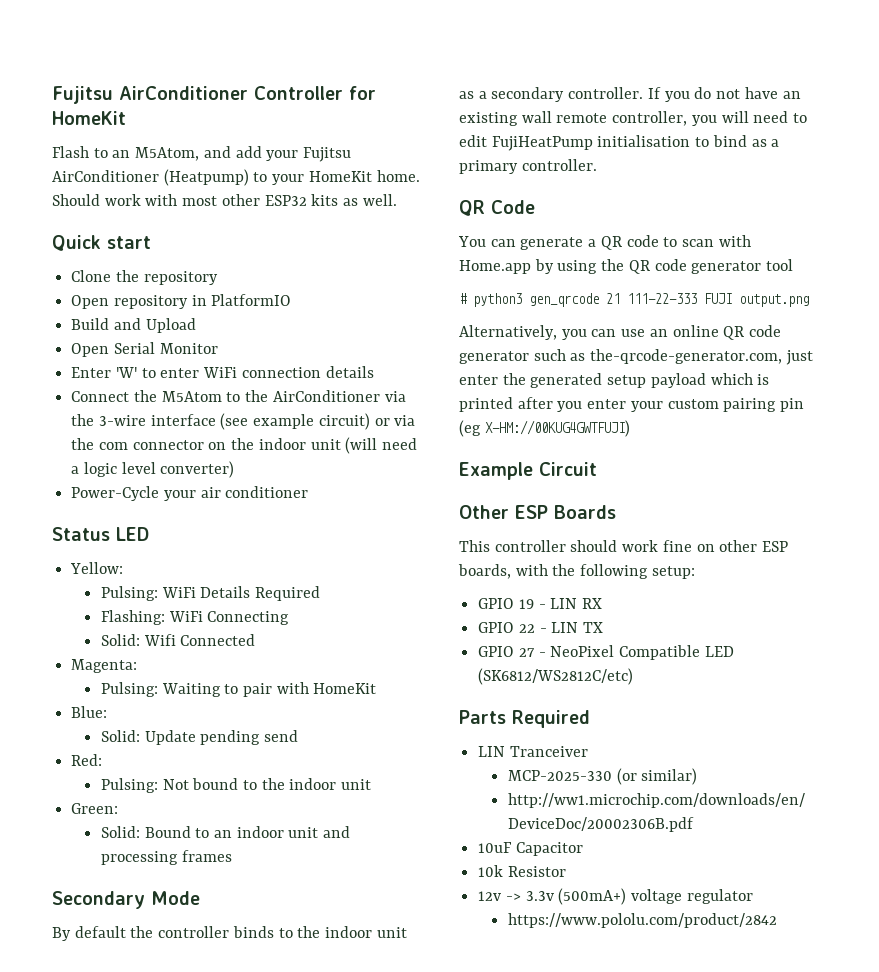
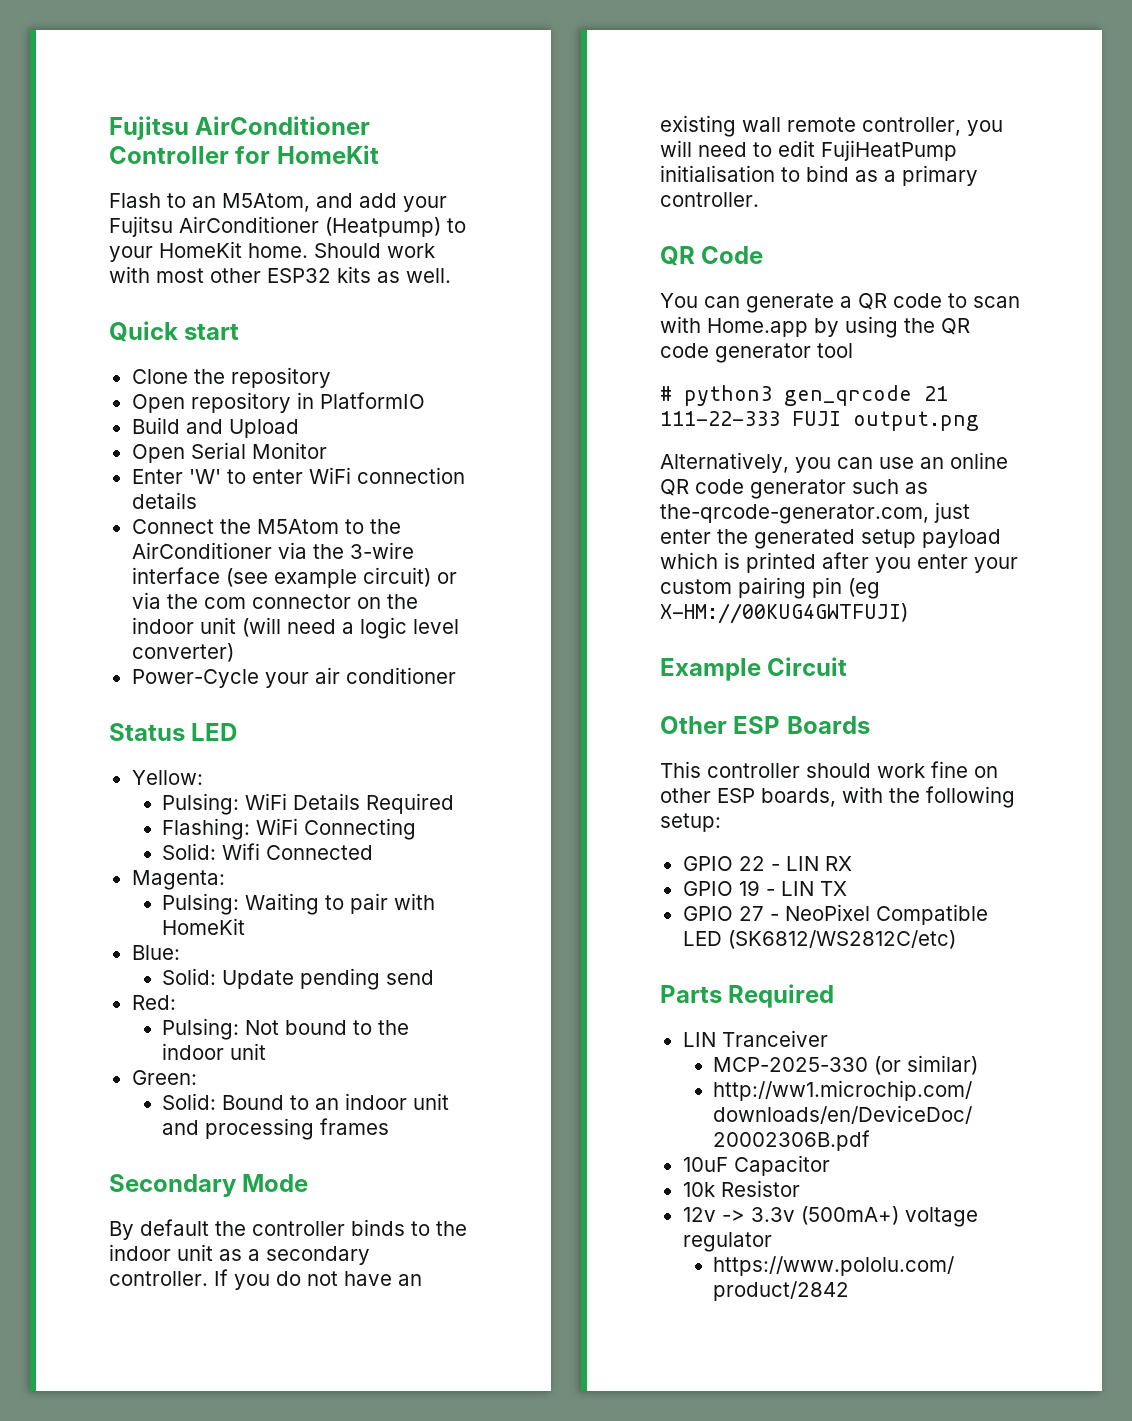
- GPIO 19 - LIN RX
+ GPIO 22 - LIN RX
- GPIO 22 - LIN TX
+ GPIO 19 - LIN TX

